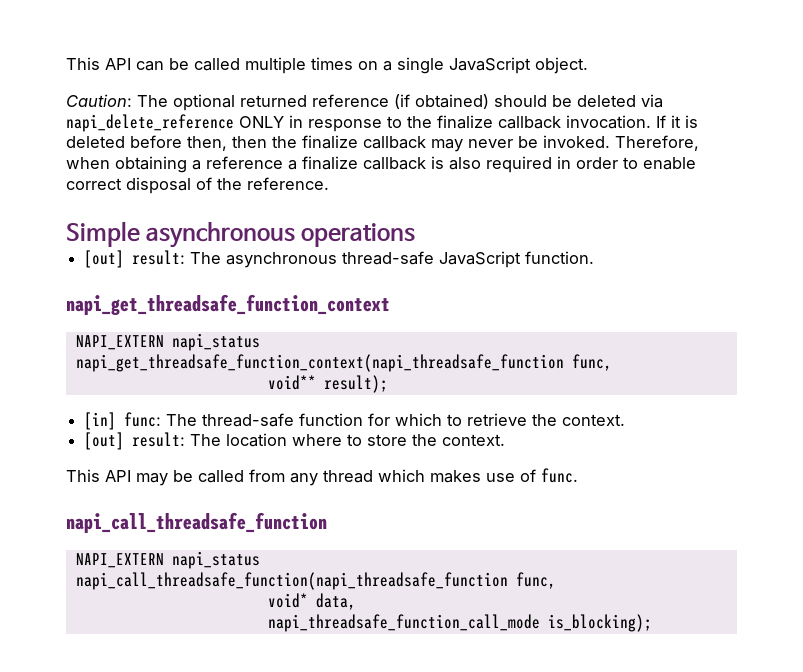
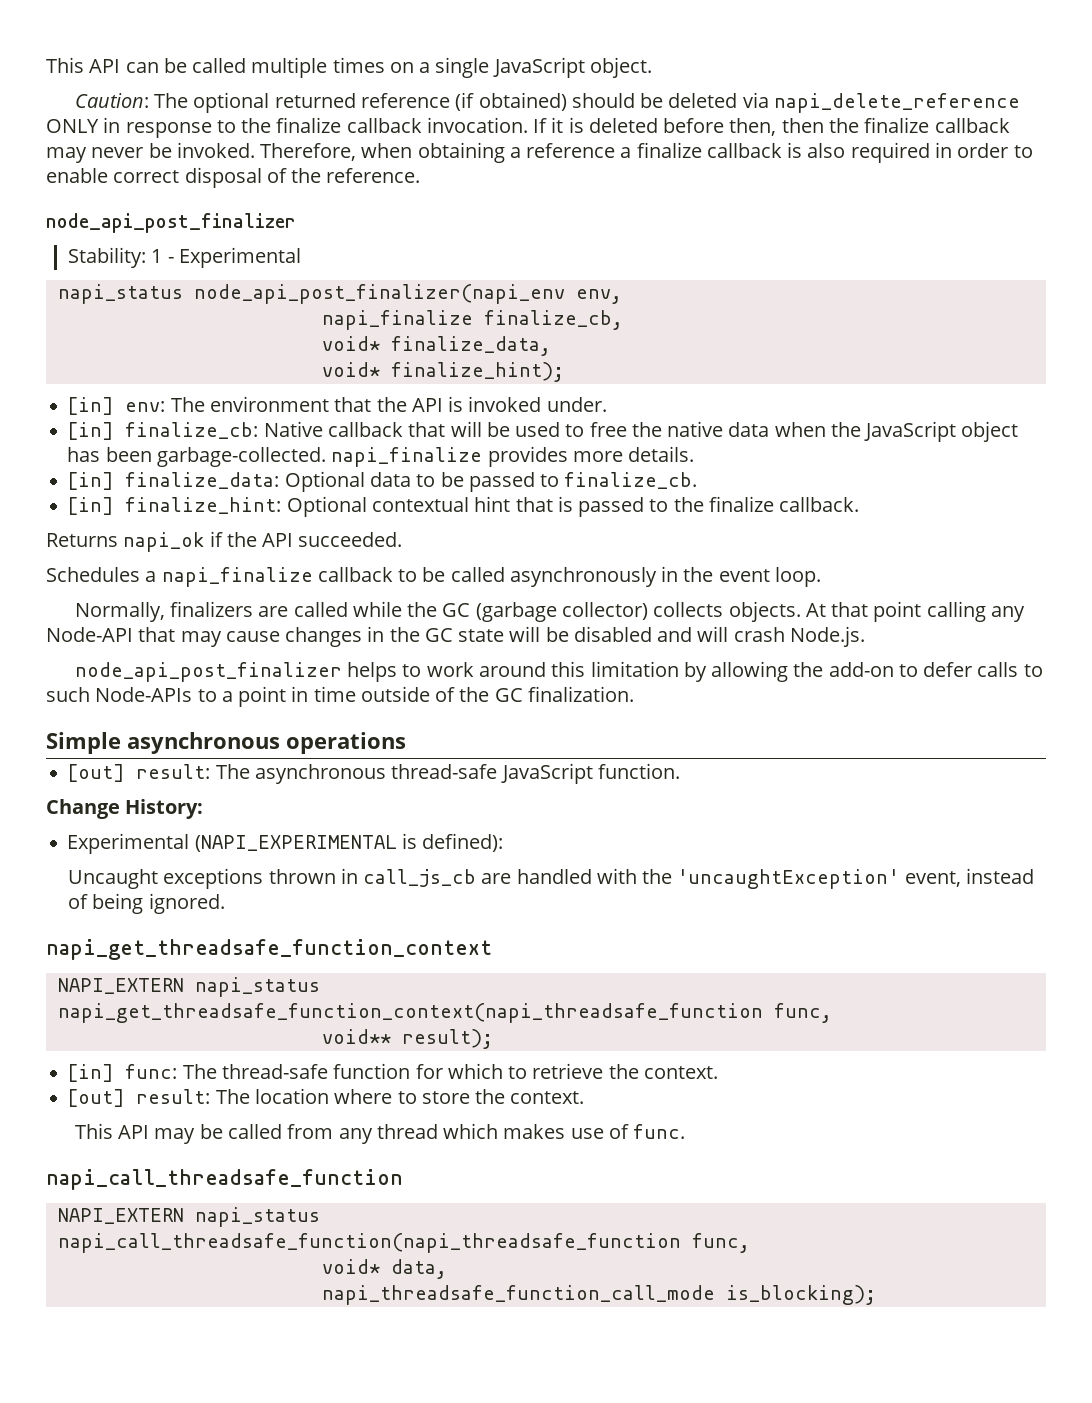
  Therefore, when obtaining a reference a finalize callback is also required in order to enable correct disposal of the reference.
+ node_api_post_finalizer
+ Stability: 1 - Experimental
+ napi_status node_api_post_finalizer(napi_env env,
+ napi_finalize finalize_cb,
+ void* finalize_data,
+ void* finalize_hint);
+ [in] env: The environment that the API is invoked under.
+ [in] finalize_cb: Native callback that will be used to free the native data when the JavaScript object has been garbage-collected. napi_finalize provides more details.
+ [in] finalize_data: Optional data to be passed to finalize_cb.
+ [in] finalize_hint: Optional contextual hint that is passed to the finalize callback.
+ Returns napi_ok if the API succeeded.
+ Schedules a napi_finalize callback to be called asynchronously in the event loop.
+ Normally, finalizers are called while the GC (garbage collector) collects objects. At that point calling any Node-API that may cause changes in the GC state will be disabled and will crash Node.js.
+ node_api_post_finalizer helps to work around this limitation by allowing the add-on to defer calls to such Node-APIs to a point in time outside of the GC finalization.
+ Change History:
+ Experimental (NAPI_EXPERIMENTAL is defined):
+ Uncaught exceptions thrown in call_js_cb are handled with the 'uncaughtException' event, instead of being ignored.

